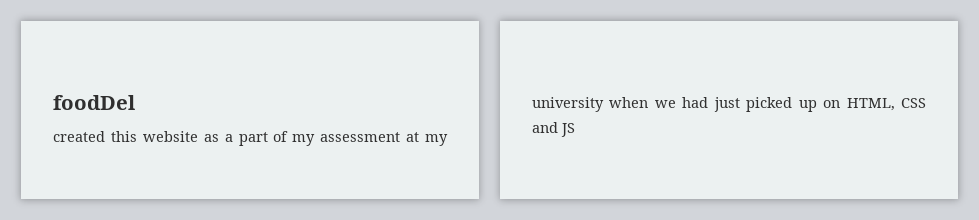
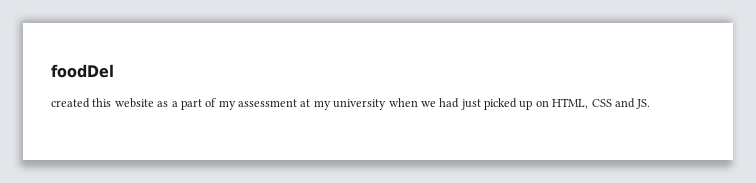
- created this website as a part of my assessment at my university when we had just picked up on HTML, CSS and JS
+ created this website as a part of my assessment at my university when we had just picked up on HTML, CSS and JS.

